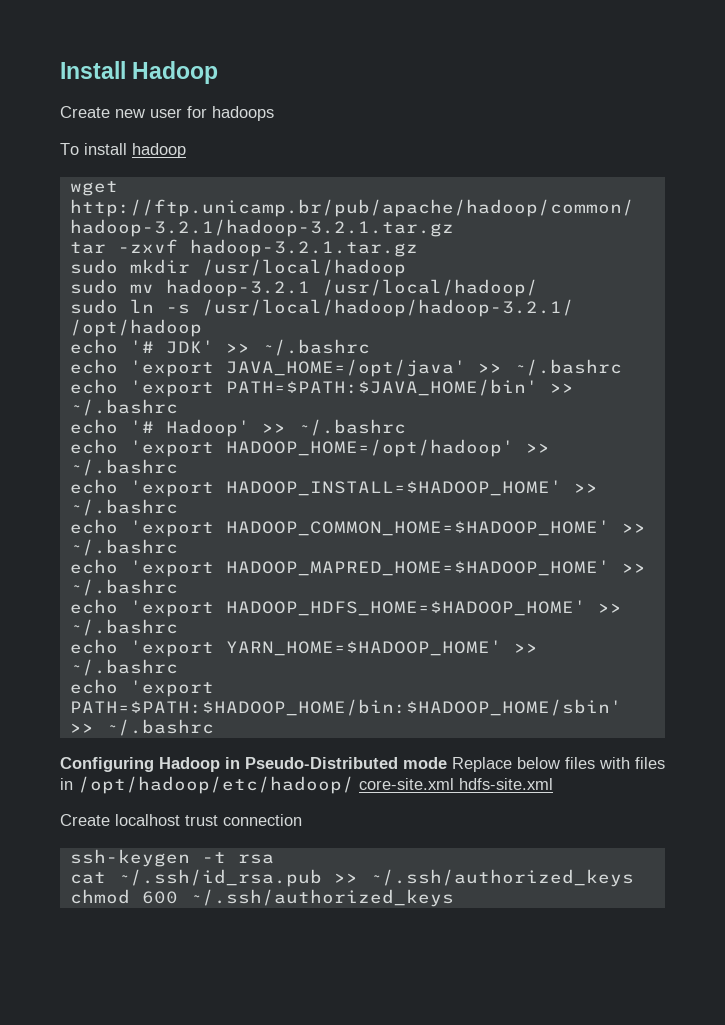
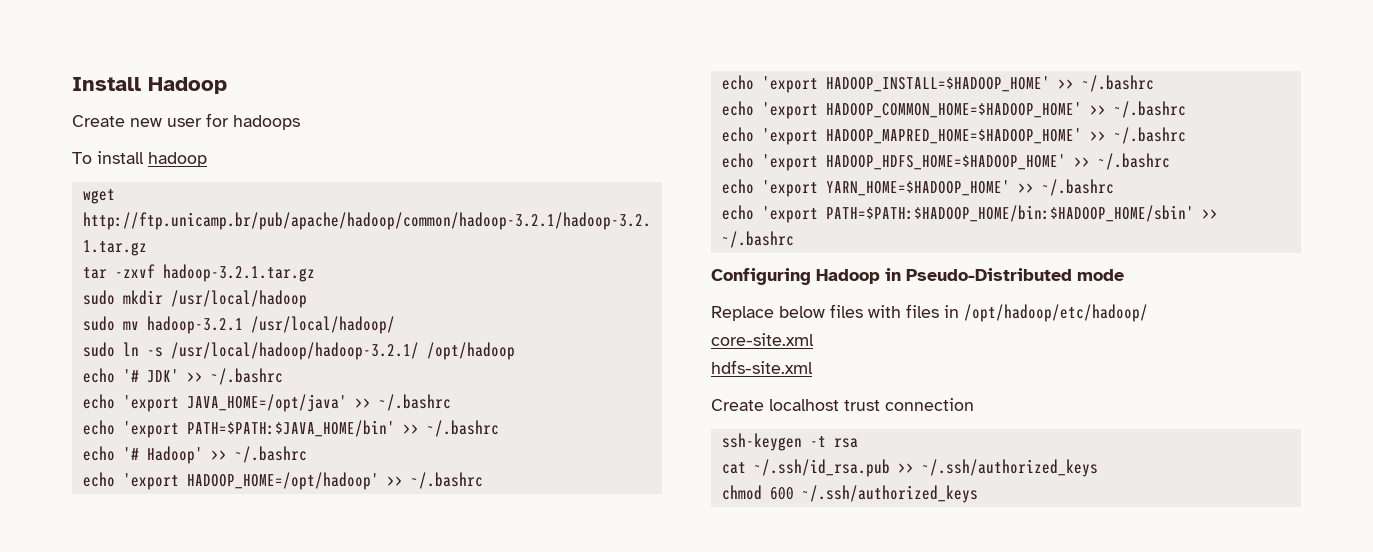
- Configuring Hadoop in Pseudo-Distributed mode Replace below files with files in /opt/hadoop/etc/hadoop/ core-site.xml hdfs-site.xml
+ Configuring Hadoop in Pseudo-Distributed mode
+ Replace below files with files in /opt/hadoop/etc/hadoop/
+ core-site.xml
+ hdfs-site.xml

